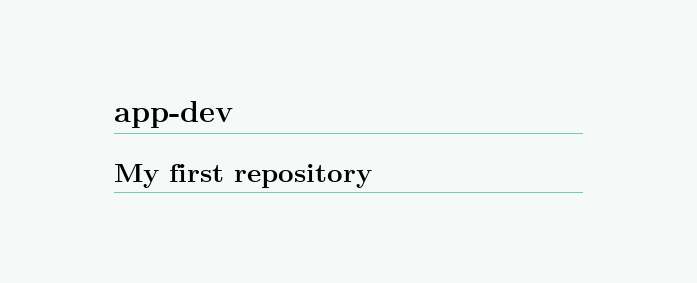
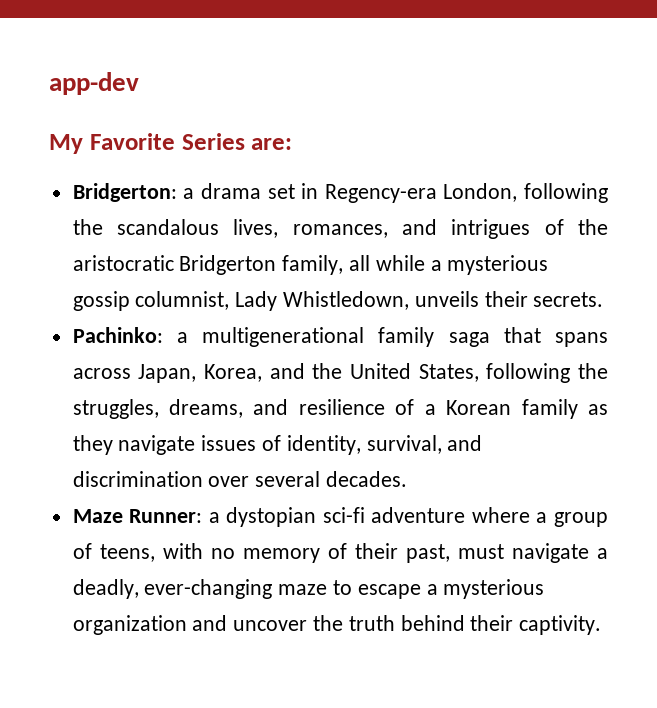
- My first repository
+ My Favorite Series are:
+ Bridgerton: a drama set in Regency-era London, following the scandalous lives, romances, and intrigues of the aristocratic Bridgerton family, all while a mysterious gossip columnist, Lady Whistledown, unveils their secrets.
+ Pachinko: a multigenerational family saga that spans across Japan, Korea, and the United States, following the struggles, dreams, and resilience of a Korean family as they navigate issues of identity, survival, and discrimination over several decades.
+ Maze Runner: a dystopian sci-fi adventure where a group of teens, with no memory of their past, must navigate a deadly, ever-changing maze to escape a mysterious organization and uncover the truth behind their captivity.

